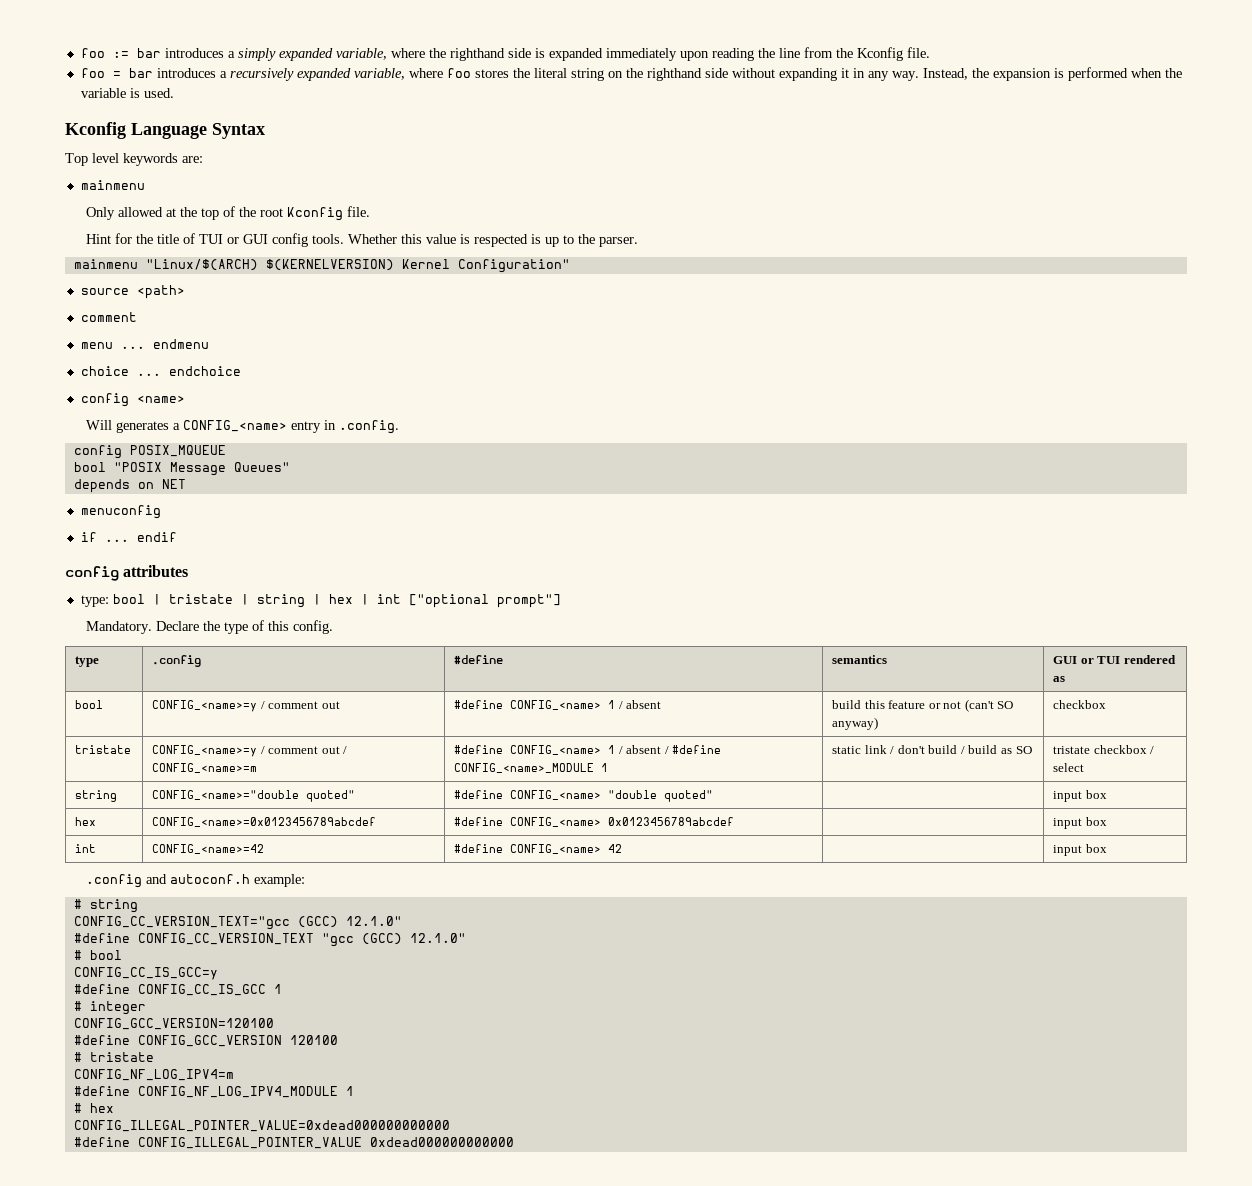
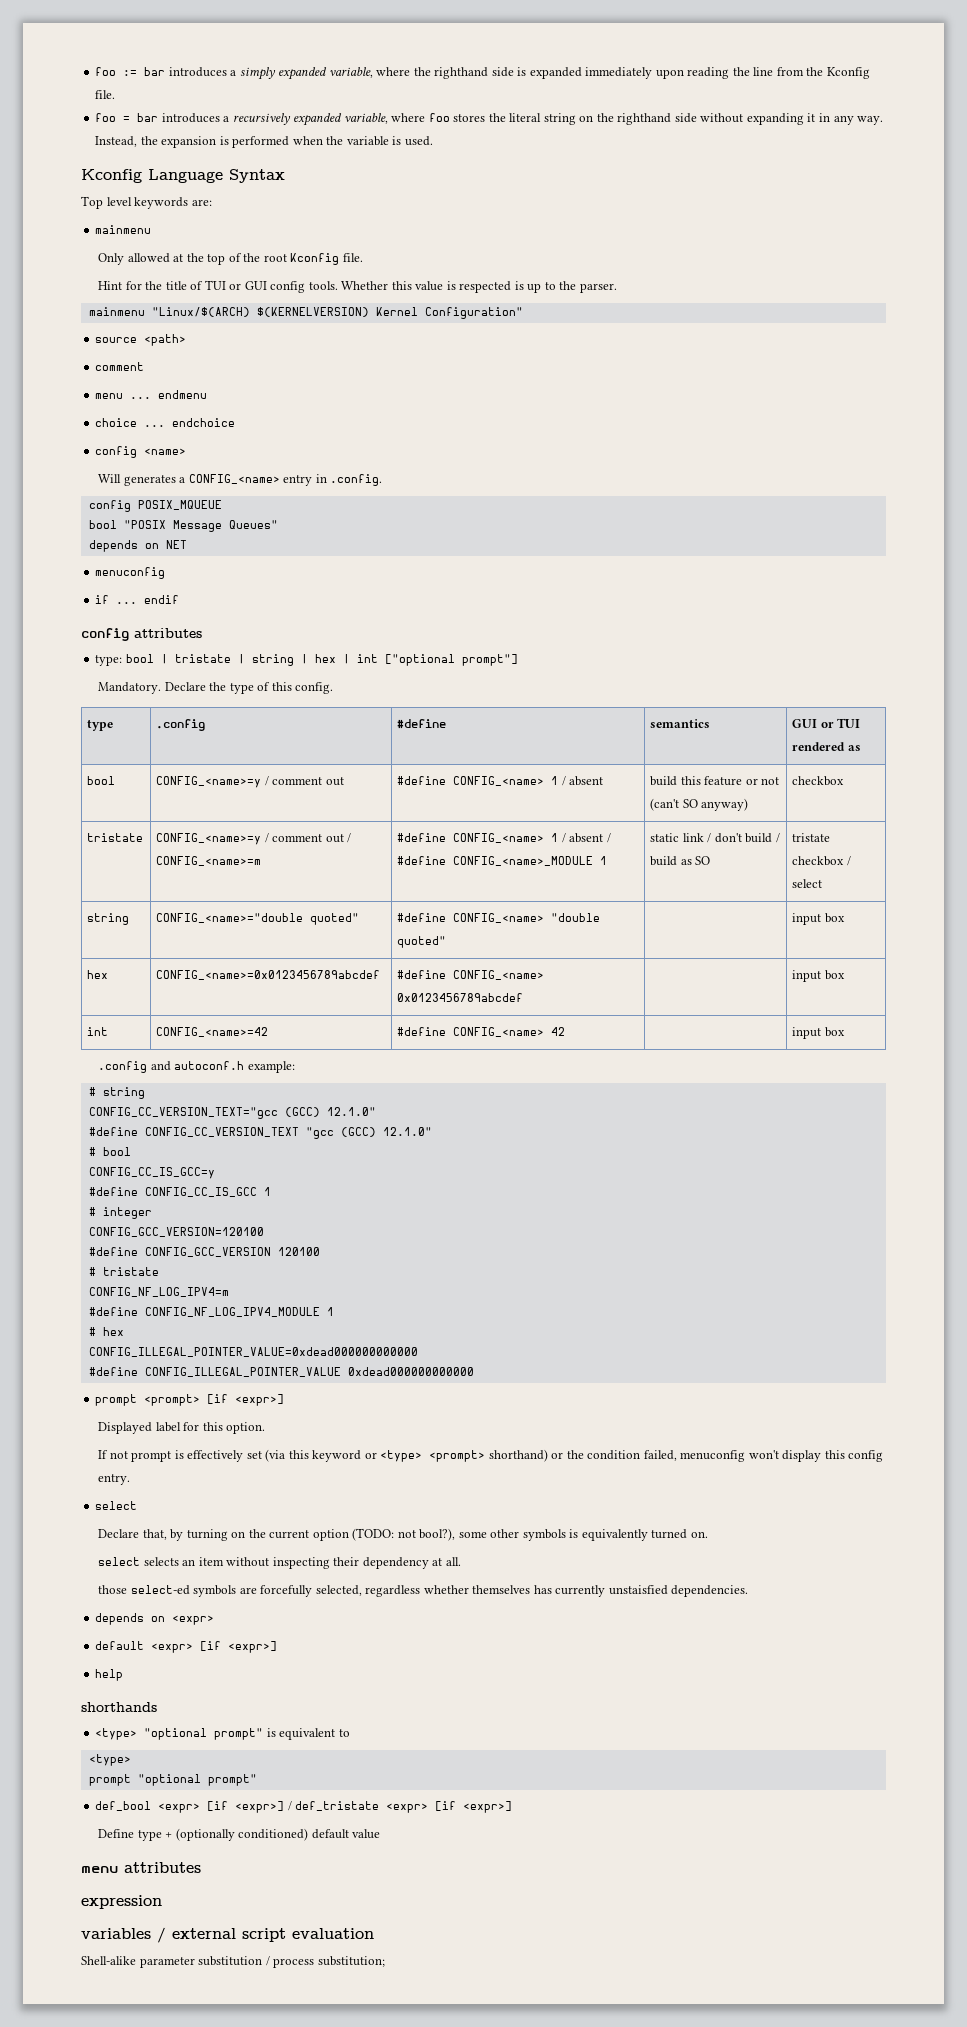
+ prompt <prompt> [if <expr>]
+ Displayed label for this option.
+ If not prompt is effectively set (via this keyword or <type> <prompt> shorthand) or the condition failed, menuconfig won't display this config entry.
+ select
+ Declare that, by turning on the current option (TODO: not bool?), some other symbols is equivalently turned on.
+ select selects an item without inspecting their dependency at all.
+ those select-ed symbols are forcefully selected, regardless whether themselves has currently unstaisfied dependencies.
+ depends on <expr>
+ default <expr> [if <expr>]
+ help
+ shorthands
+ <type> "optional prompt" is equivalent to
+ <type>
+ prompt "optional prompt"
+ def_bool <expr> [if <expr>] / def_tristate <expr> [if <expr>]
+ Define type + (optionally conditioned) default value
+ menu attributes
+ expression
+ variables / external script evaluation
+ Shell-alike parameter substitution / process substitution;

